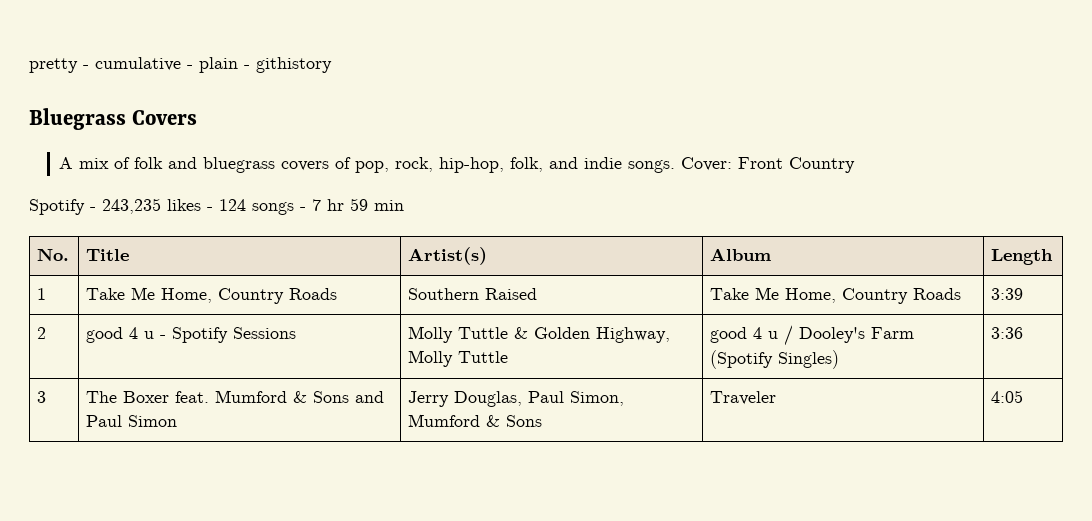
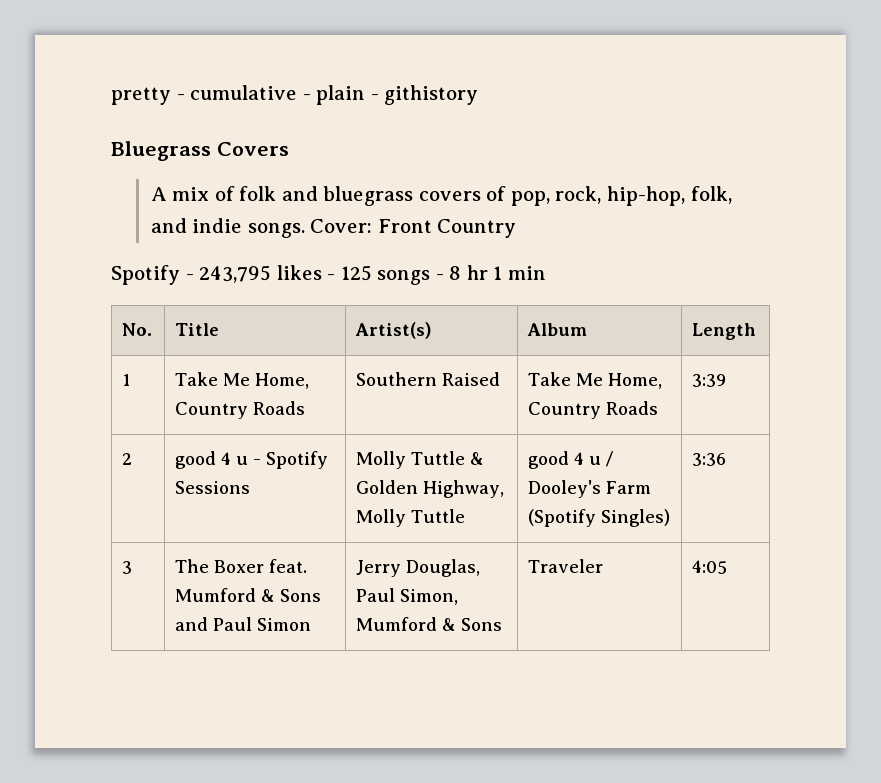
- Spotify - 243,235 likes - 124 songs - 7 hr 59 min
+ Spotify - 243,795 likes - 125 songs - 8 hr 1 min

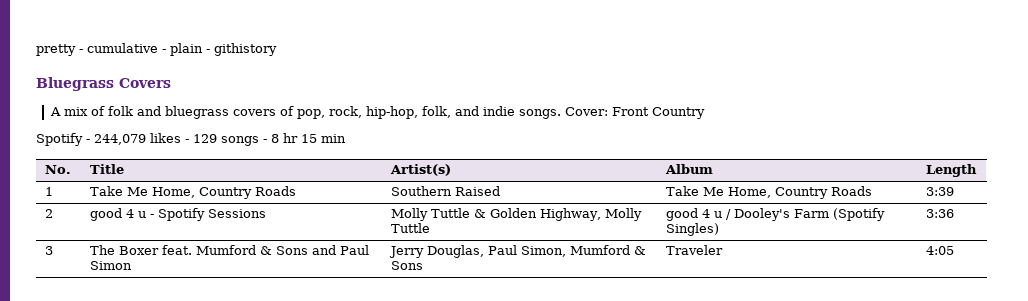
- Spotify - 243,795 likes - 125 songs - 8 hr 1 min
+ Spotify - 244,079 likes - 129 songs - 8 hr 15 min

